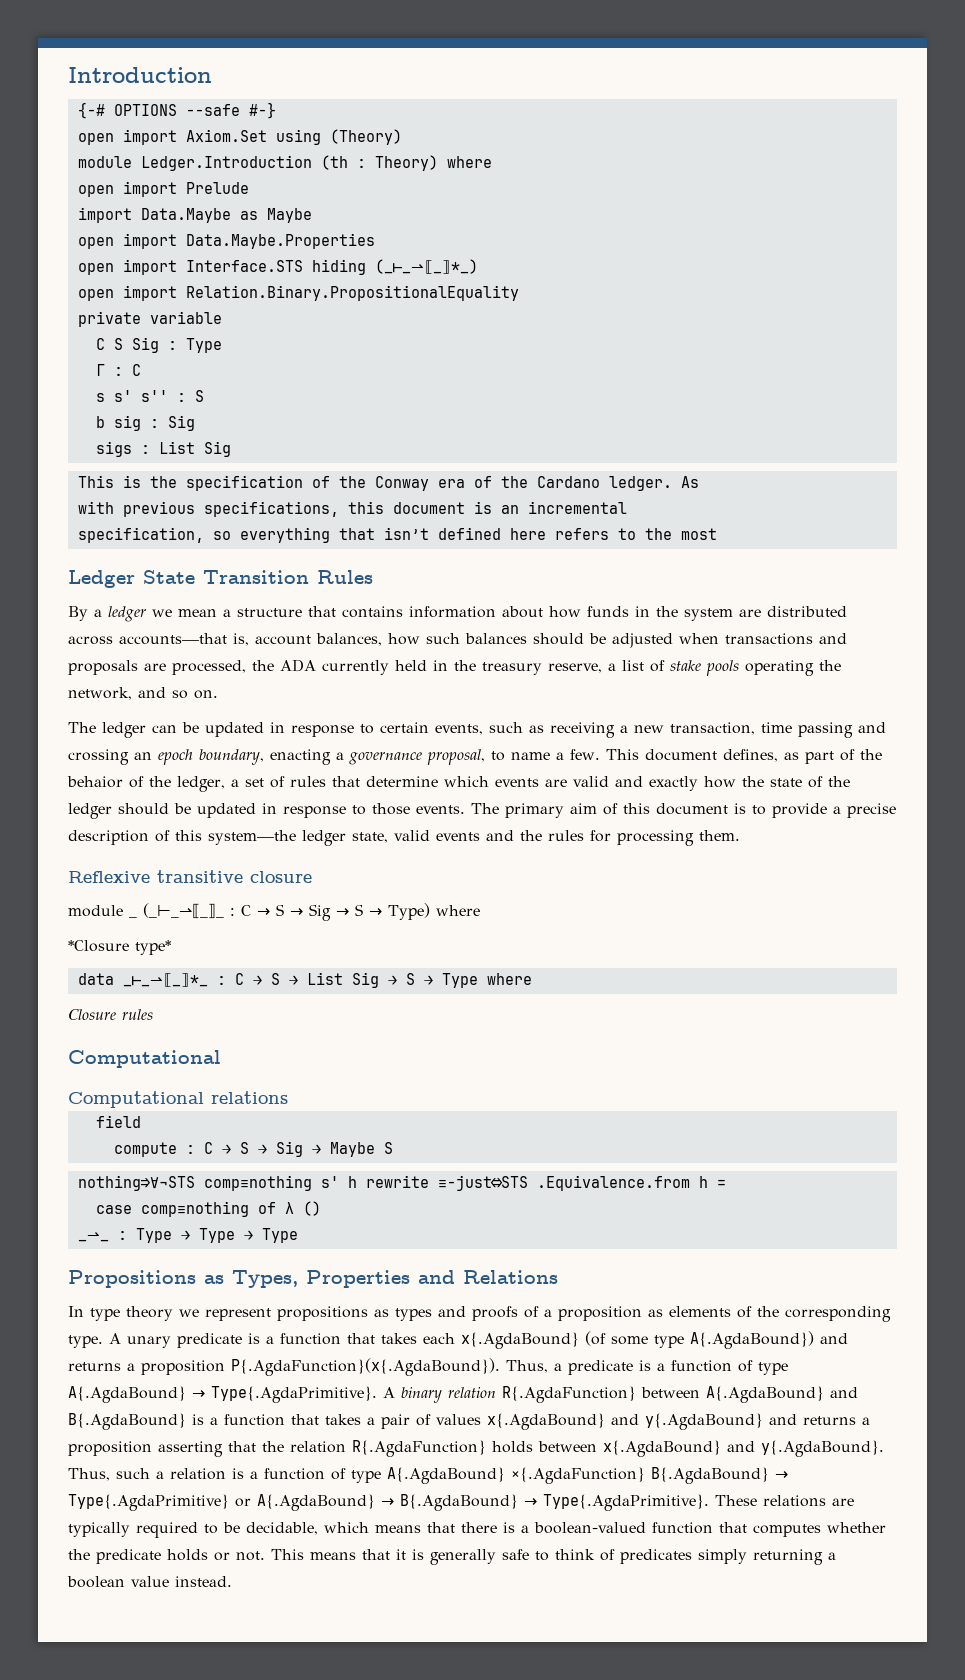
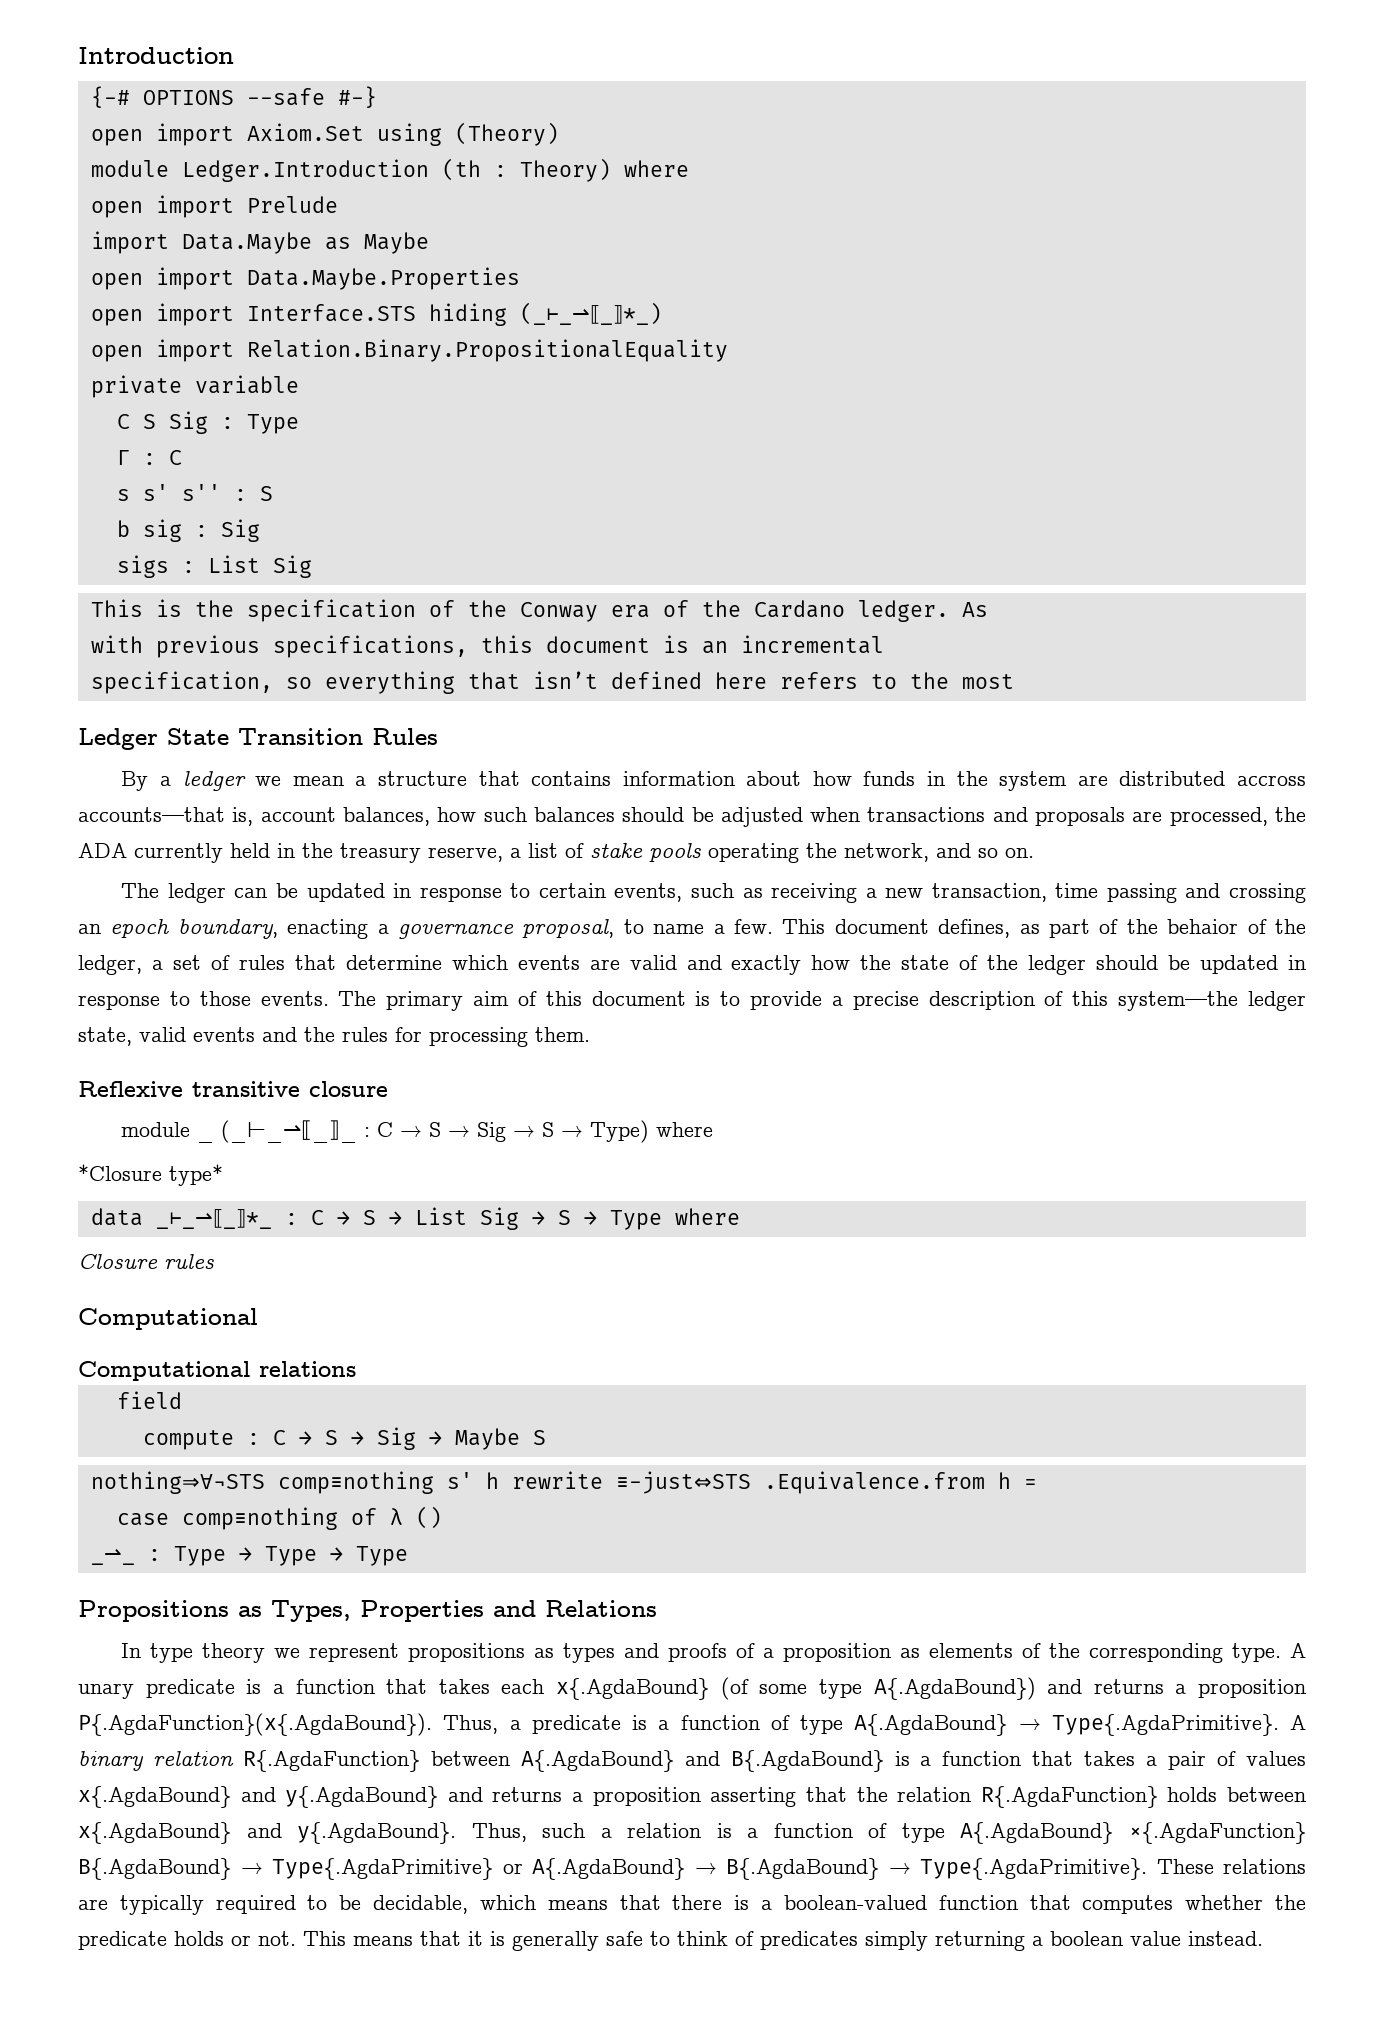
- By a ledger we mean a structure that contains information about how funds in the system are distributed across accounts—that is, account balances, how such balances should be adjusted when transactions and proposals are processed, the ADA currently held in the treasury reserve, a list of stake pools operating the network, and so on.
+ By a ledger we mean a structure that contains information about how funds in the system are distributed accross accounts—that is, account balances, how such balances should be adjusted when transactions and proposals are processed, the ADA currently held in the treasury reserve, a list of stake pools operating the network, and so on.

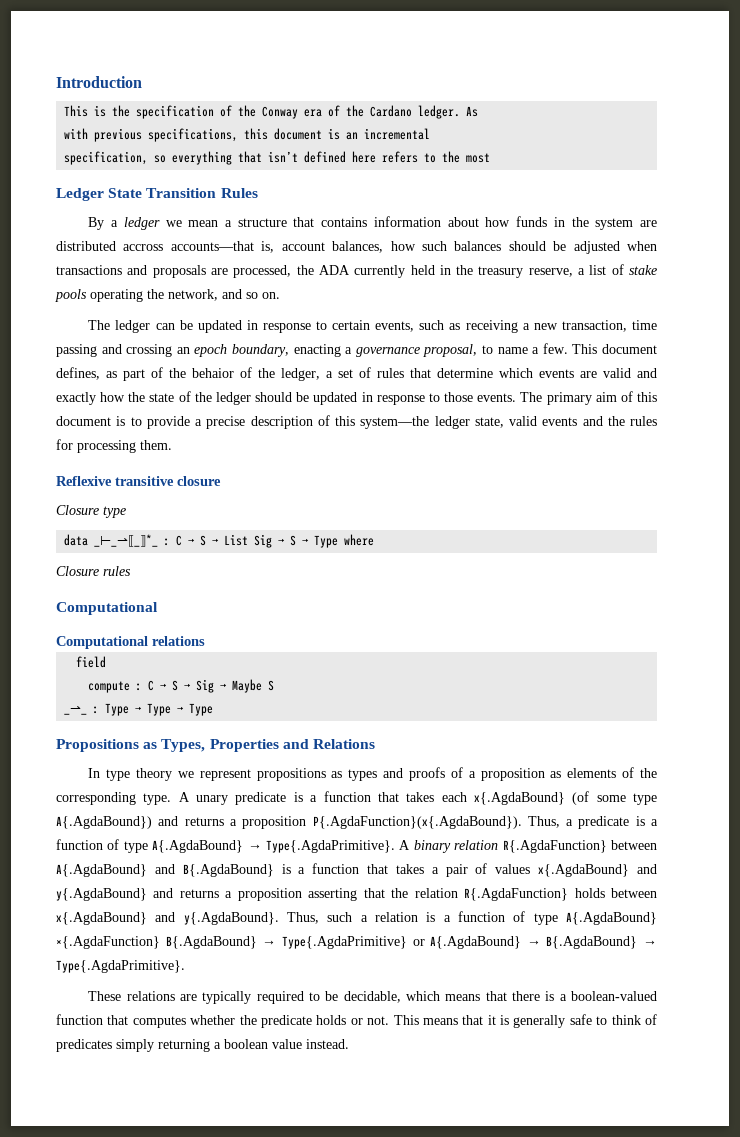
- {-# OPTIONS --safe #-}
- open import Axiom.Set using (Theory)
- module Ledger.Introduction (th : Theory) where
- open import Prelude
- import Data.Maybe as Maybe
- open import Data.Maybe.Properties
- open import Interface.STS hiding (_⊢_⇀⟦_⟧*_)
- open import Relation.Binary.PropositionalEquality
- private variable
- C S Sig : Type
- Γ : C
- s s' s'' : S
- b sig : Sig
- sigs : List Sig
- module _ (_⊢_⇀⟦_⟧_ : C → S → Sig → S → Type) where
- *Closure type*
+ Closure type
- nothing⇒∀¬STS comp≡nothing s' h rewrite ≡-just⇔STS .Equivalence.from h =
- case comp≡nothing of λ ()
- A unary predicate is a function that takes each x{.AgdaBound} (of some type A{.AgdaBound}) and returns a proposition P{.AgdaFunction}(x{.AgdaBound}). Thus, a predicate is a function of type A{.AgdaBound} → Type{.AgdaPrimitive}. A binary relation R{.AgdaFunction} between A{.AgdaBound} and B{.AgdaBound} is a function that takes a pair of values x{.AgdaBound} and y{.AgdaBound} and returns a proposition asserting that the relation R{.AgdaFunction} holds between x{.AgdaBound} and y{.AgdaBound}. Thus, such a relation is a function of type A{.AgdaBound} ×{.AgdaFunction} B{.AgdaBound} → Type{.AgdaPrimitive} or A{.AgdaBound} → B{.AgdaBound} → Type{.AgdaPrimitive}. These relations are typically required to be decidable, which means that there is a boolean-valued function that computes whether the predicate holds or not.
+ A unary predicate is a function that takes each x{.AgdaBound} (of some type A{.AgdaBound}) and returns a proposition P{.AgdaFunction}(x{.AgdaBound}). Thus, a predicate is a function of type A{.AgdaBound} → Type{.AgdaPrimitive}. A binary relation R{.AgdaFunction} between A{.AgdaBound} and B{.AgdaBound} is a function that takes a pair of values x{.AgdaBound} and y{.AgdaBound} and returns a proposition asserting that the relation R{.AgdaFunction} holds between x{.AgdaBound} and y{.AgdaBound}. Thus, such a relation is a function of type A{.AgdaBound} ×{.AgdaFunction} B{.AgdaBound} → Type{.AgdaPrimitive} or A{.AgdaBound} → B{.AgdaBound} → Type{.AgdaPrimitive}.
+ These relations are typically required to be decidable, which means that there is a boolean-valued function that computes whether the predicate holds or not.

